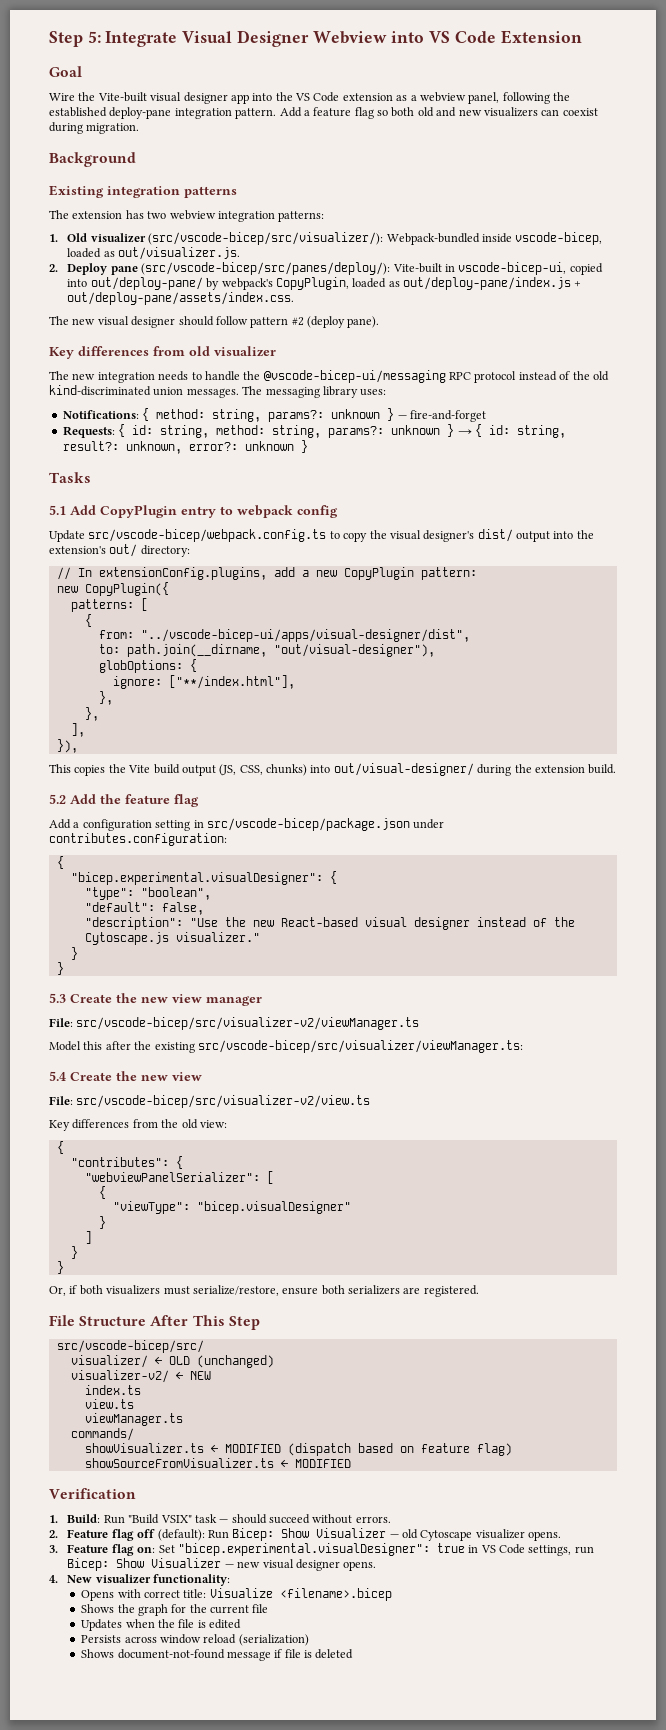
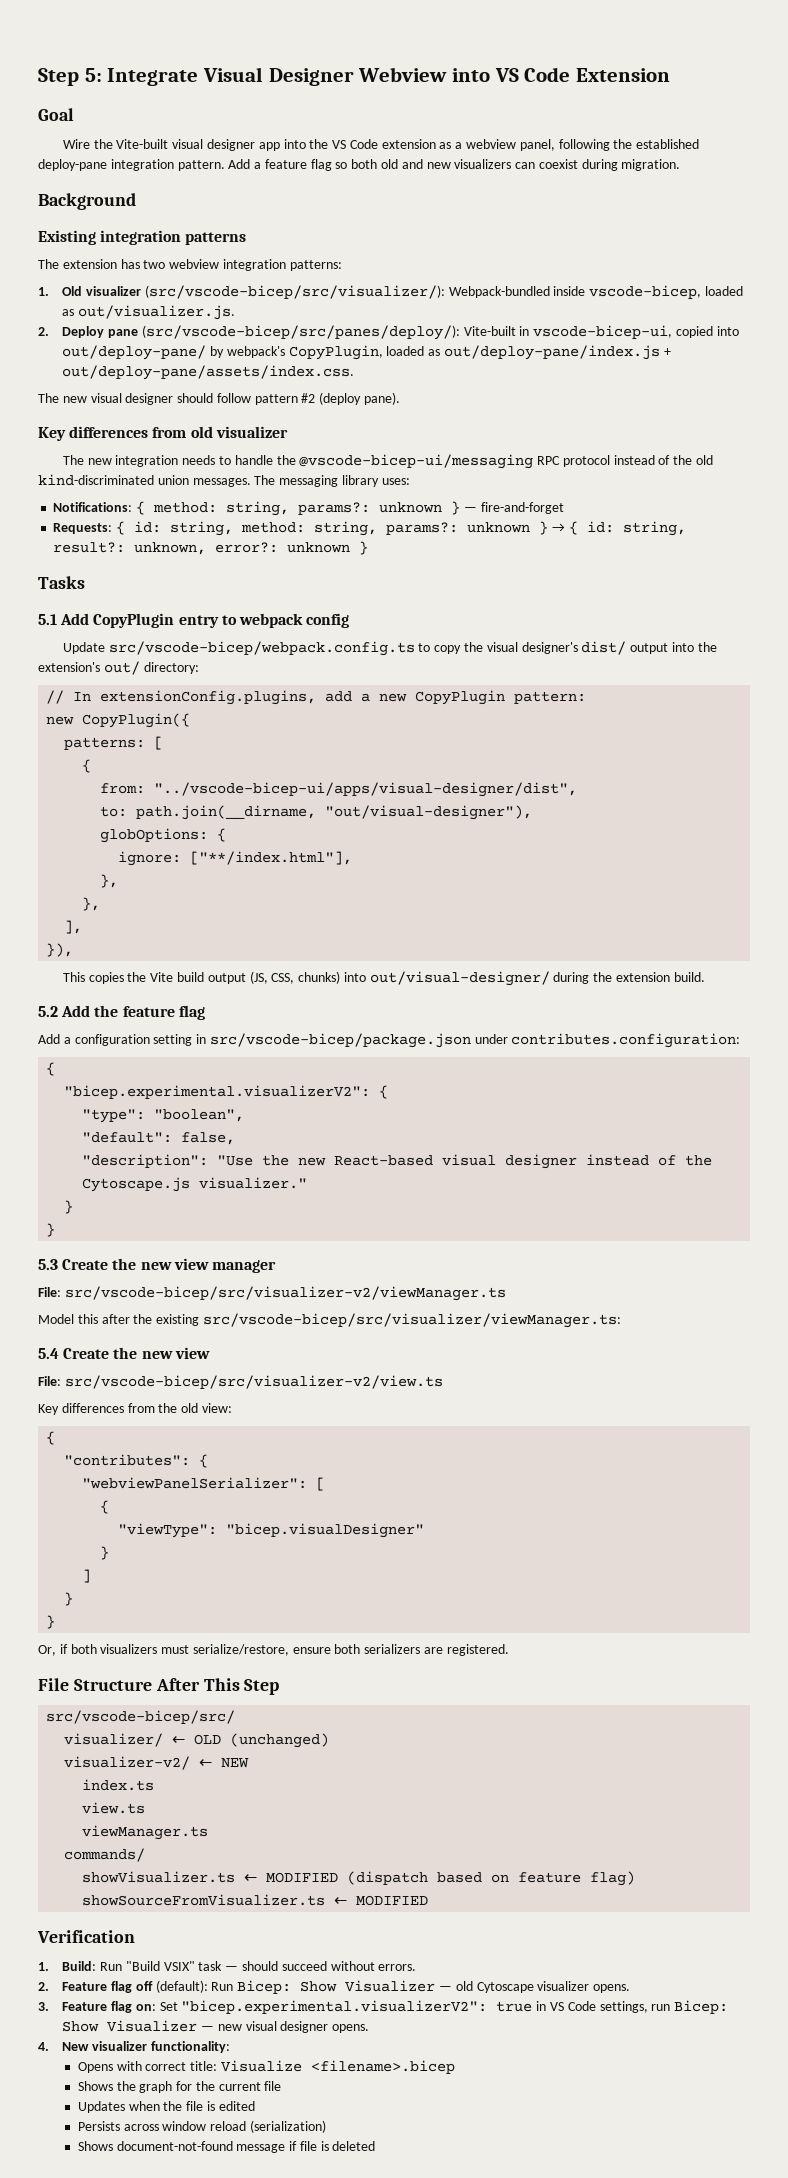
- "bicep.experimental.visualDesigner": {
+ "bicep.experimental.visualizerV2": {
- 3. Feature flag on: Set "bicep.experimental.visualDesigner": true in VS Code settings, run Bicep: Show Visualizer — new visual designer opens.
+ 3. Feature flag on: Set "bicep.experimental.visualizerV2": true in VS Code settings, run Bicep: Show Visualizer — new visual designer opens.

